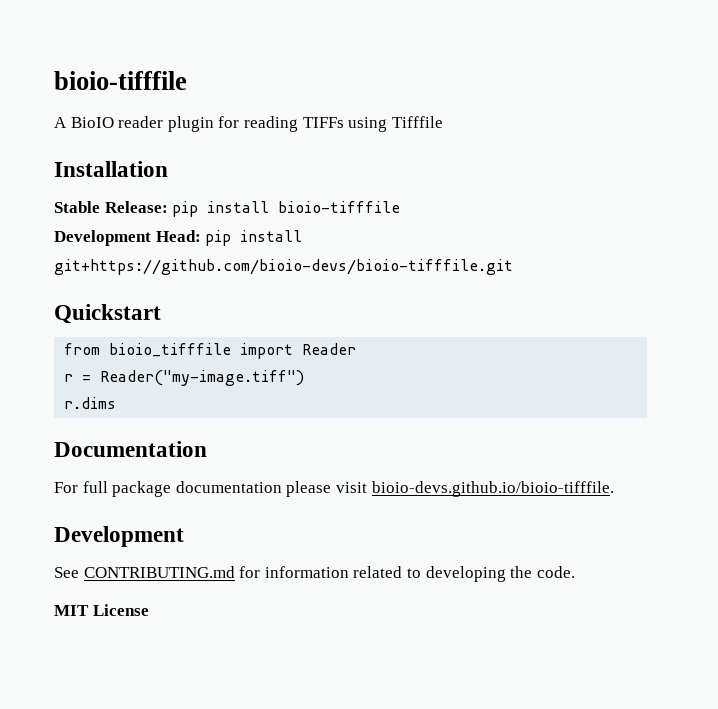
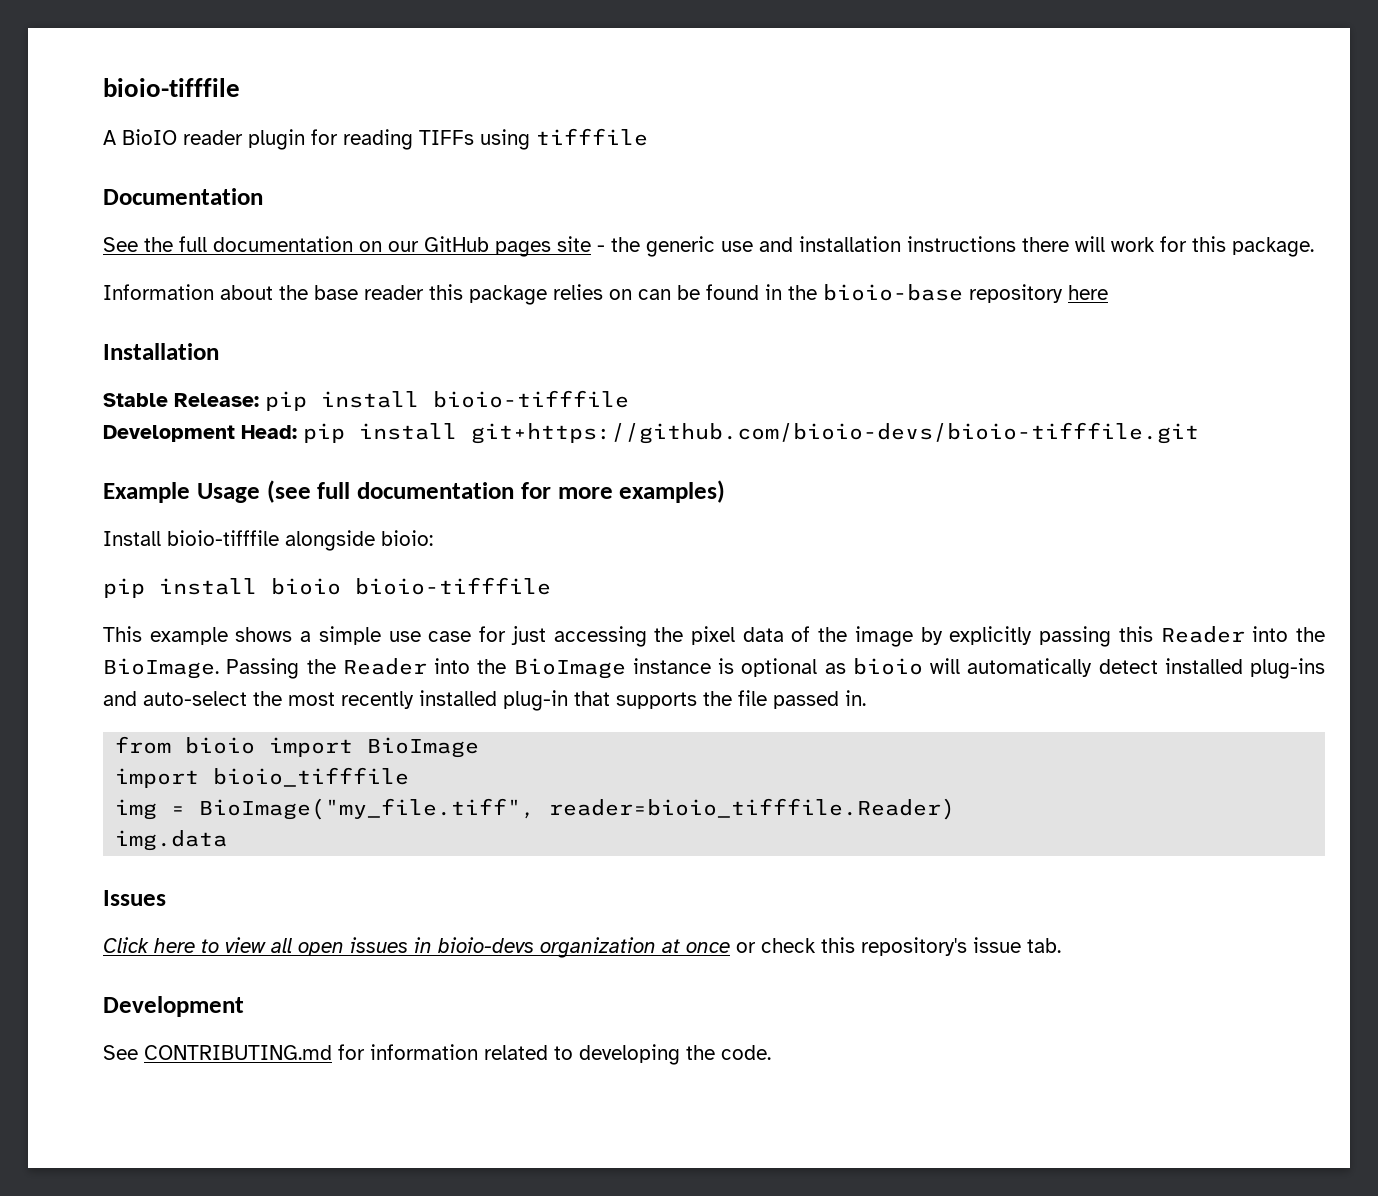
- A BioIO reader plugin for reading TIFFs using Tifffile
+ A BioIO reader plugin for reading TIFFs using tifffile
+ Documentation
+ See the full documentation on our GitHub pages site - the generic use and installation instructions there will work for this package.
+ Information about the base reader this package relies on can be found in the bioio-base repository here
- Quickstart
- from bioio_tifffile import Reader
- r = Reader("my-image.tiff")
- r.dims
- Documentation
- For full package documentation please visit bioio-devs.github.io/bioio-tifffile.
+ Example Usage (see full documentation for more examples)
+ Install bioio-tifffile alongside bioio:
+ pip install bioio bioio-tifffile
+ This example shows a simple use case for just accessing the pixel data of the image by explicitly passing this Reader into the BioImage. Passing the Reader into the BioImage instance is optional as bioio will automatically detect installed plug-ins and auto-select the most recently installed plug-in that supports the file passed in.
+ from bioio import BioImage
+ import bioio_tifffile
+ img = BioImage("my_file.tiff", reader=bioio_tifffile.Reader)
+ img.data
+ Issues
+ Click here to view all open issues in bioio-devs organization at once or check this repository's issue tab.
- MIT License

